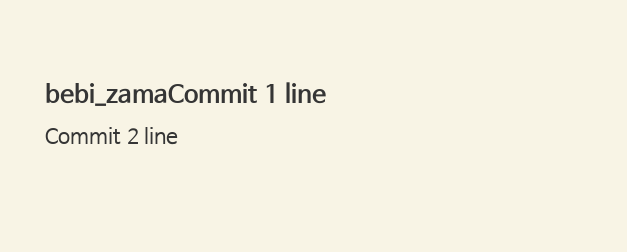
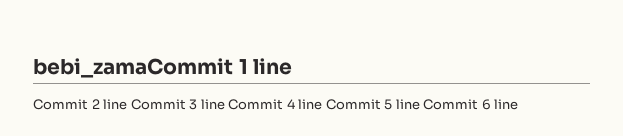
- Commit 2 line
+ Commit 2 line Commit 3 line Commit 4 line Commit 5 line Commit 6 line

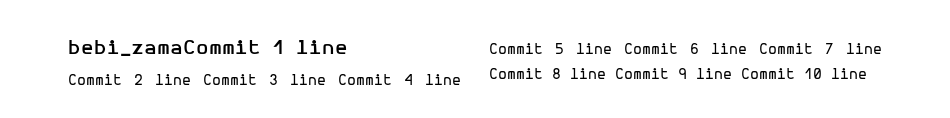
- Commit 2 line Commit 3 line Commit 4 line Commit 5 line Commit 6 line
+ Commit 2 line Commit 3 line Commit 4 line Commit 5 line Commit 6 line Commit 7 line Commit 8 line Commit 9 line Commit 10 line

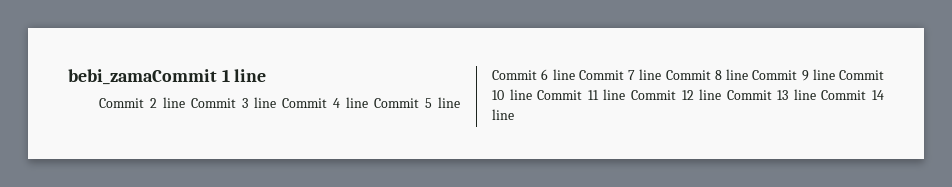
- Commit 2 line Commit 3 line Commit 4 line Commit 5 line Commit 6 line Commit 7 line Commit 8 line Commit 9 line Commit 10 line
+ Commit 2 line Commit 3 line Commit 4 line Commit 5 line Commit 6 line Commit 7 line Commit 8 line Commit 9 line Commit 10 line Commit 11 line Commit 12 line Commit 13 line Commit 14 line

